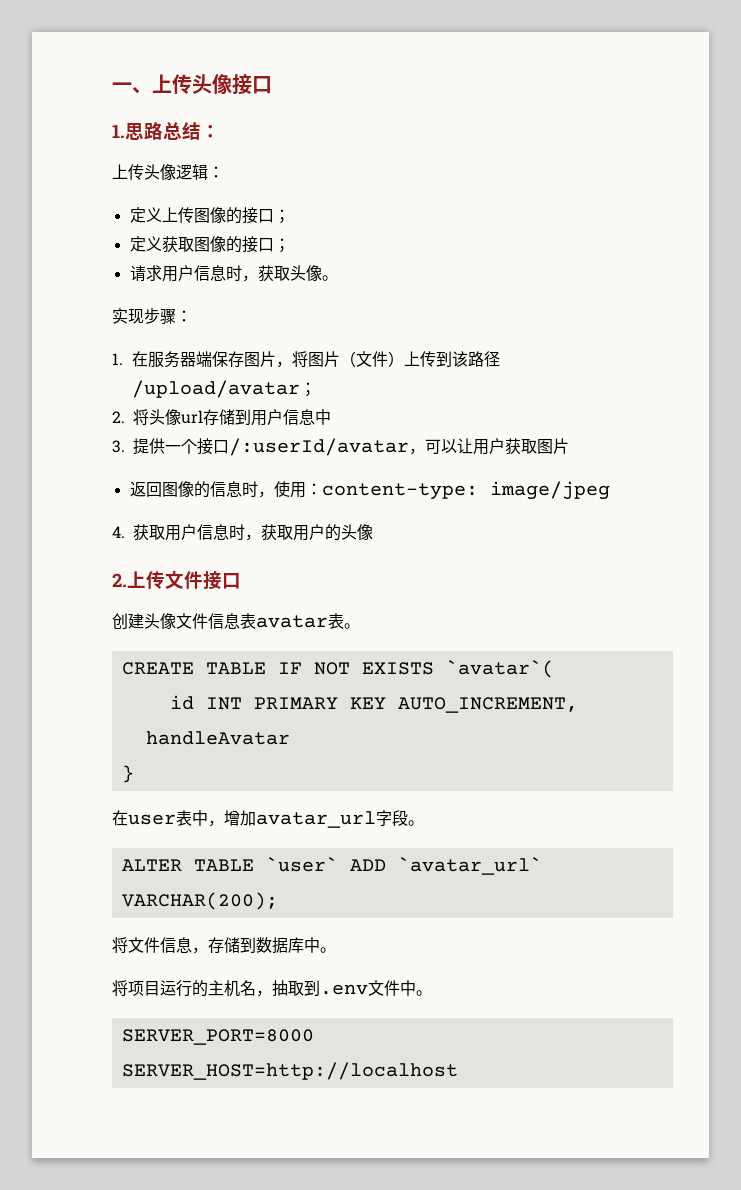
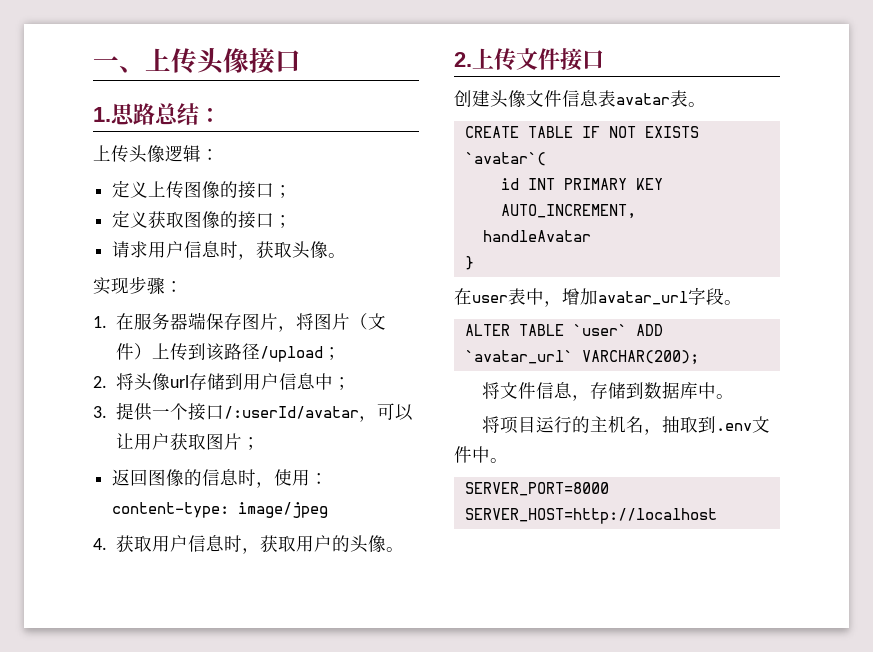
- 1.在服务器端保存图片，将图片（文件）上传到该路径/upload/avatar；
+ 1.在服务器端保存图片，将图片（文件）上传到该路径/upload；
- 2.将头像url存储到用户信息中
+ 2.将头像url存储到用户信息中；
- 3.提供一个接口/:userId/avatar，可以让用户获取图片
+ 3.提供一个接口/:userId/avatar，可以让用户获取图片；
- 4.获取用户信息时，获取用户的头像
+ 4.获取用户信息时，获取用户的头像。

